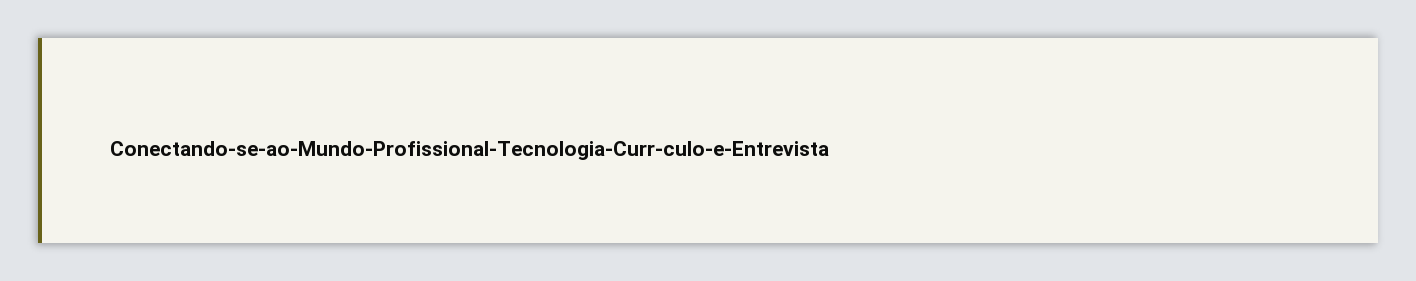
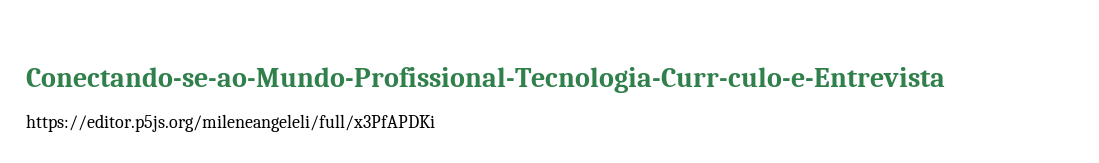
+ https://editor.p5js.org/mileneangeleli/full/x3PfAPDKi

